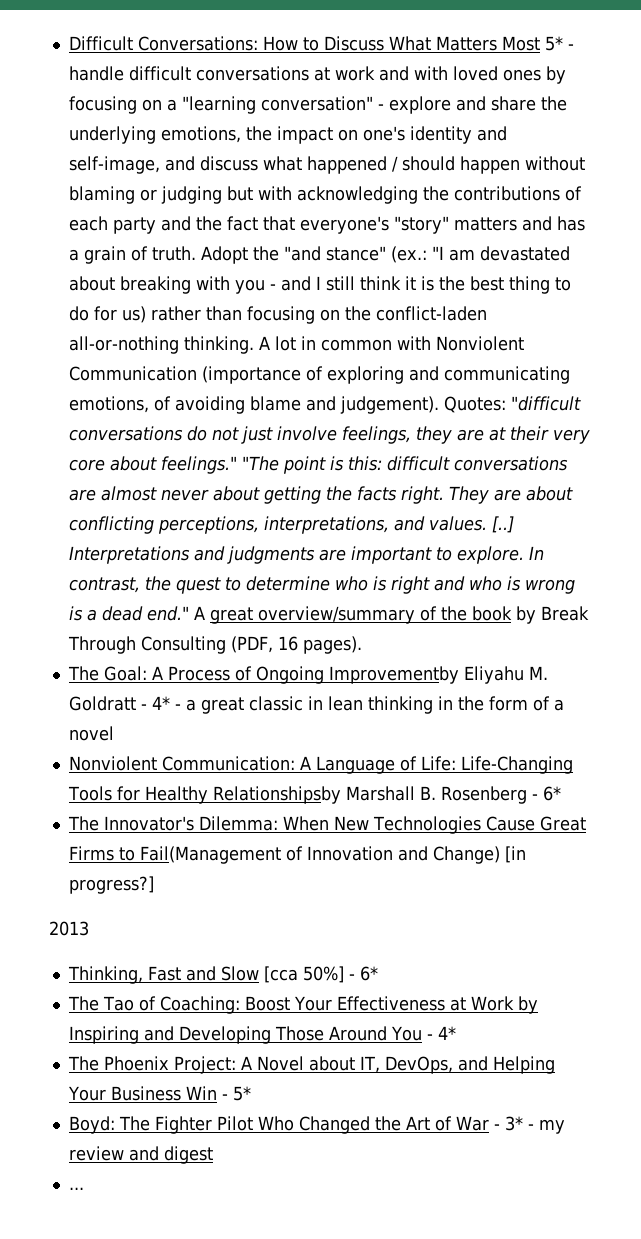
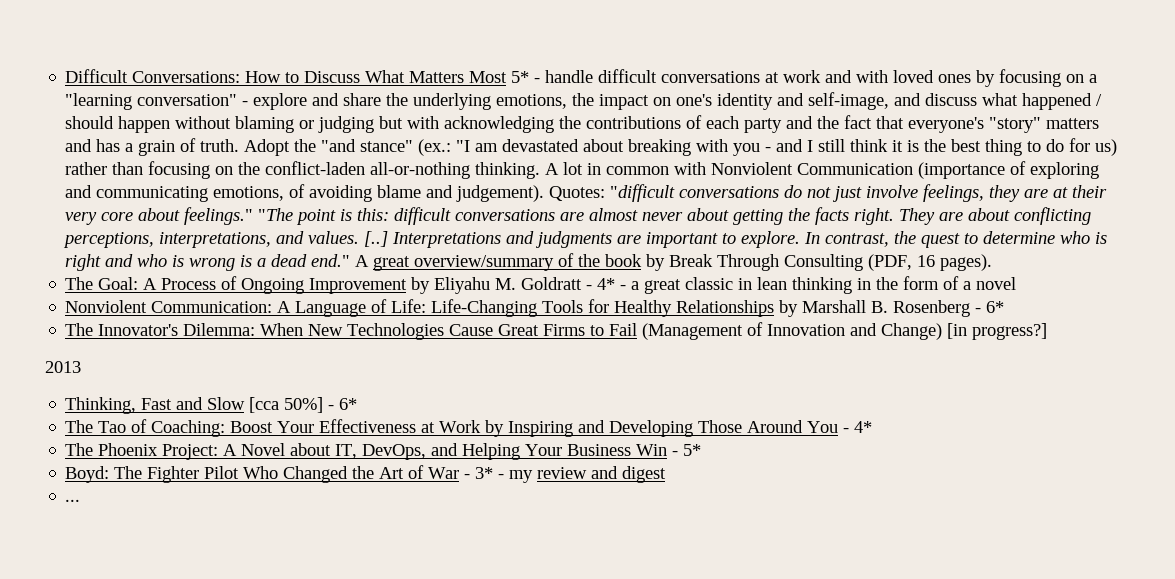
- The Goal: A Process of Ongoing Improvementby Eliyahu M. Goldratt - 4* - a great classic in lean thinking in the form of a novel
+ The Goal: A Process of Ongoing Improvement by Eliyahu M. Goldratt - 4* - a great classic in lean thinking in the form of a novel
- Nonviolent Communication: A Language of Life: Life-Changing Tools for Healthy Relationshipsby Marshall B. Rosenberg - 6*
+ Nonviolent Communication: A Language of Life: Life-Changing Tools for Healthy Relationships by Marshall B. Rosenberg - 6*
- The Innovator's Dilemma: When New Technologies Cause Great Firms to Fail(Management of Innovation and Change) [in progress?]
+ The Innovator's Dilemma: When New Technologies Cause Great Firms to Fail (Management of Innovation and Change) [in progress?]

